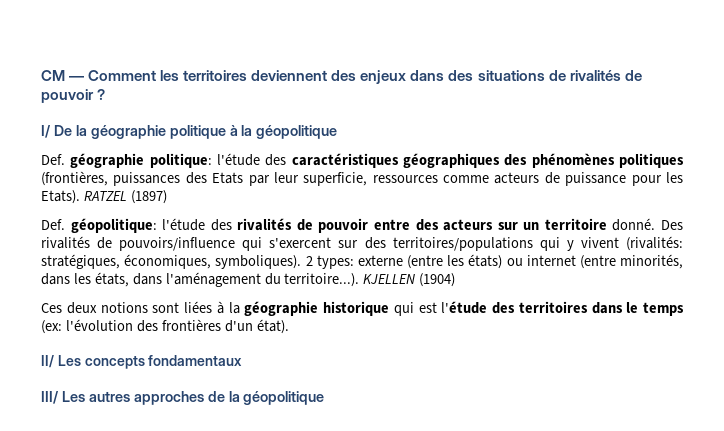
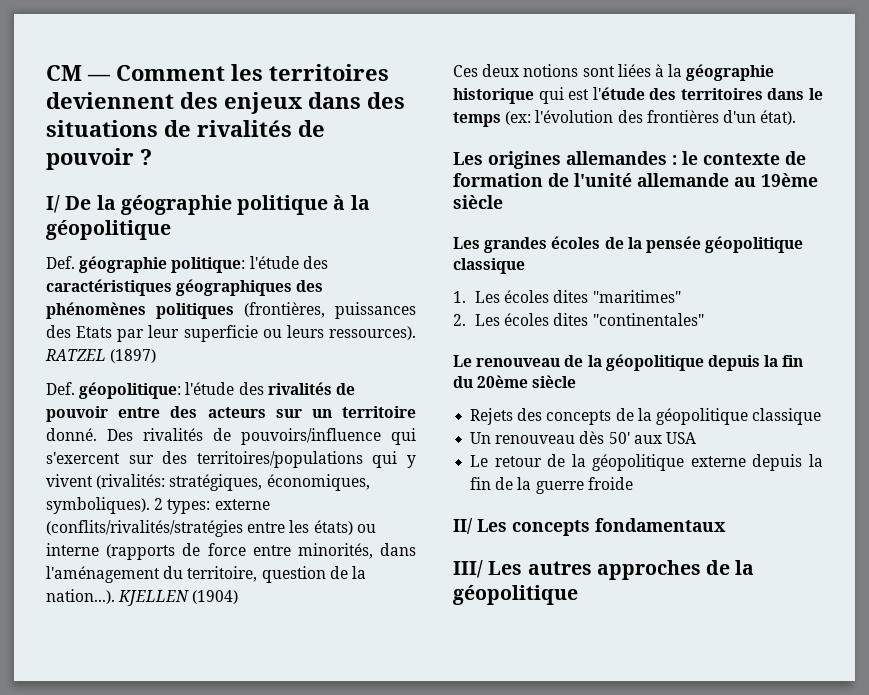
- Def. géographie politique: l'étude des caractéristiques géographiques des phénomènes politiques (frontières, puissances des Etats par leur superficie, ressources comme acteurs de puissance pour les Etats).
+ Def. géographie politique: l'étude des caractéristiques géographiques des phénomènes politiques (frontières, puissances des Etats par leur superficie ou leurs ressources).
- 2 types: externe (entre les états) ou internet (entre minorités, dans les états, dans l'aménagement du territoire...). KJELLEN (1904)
+ 2 types: externe (conflits/rivalités/stratégies entre les états) ou interne (rapports de force entre minorités, dans l'aménagement du territoire, question de la nation...). KJELLEN (1904)
+ Les origines allemandes : le contexte de formation de l'unité allemande au 19ème siècle
+ Les grandes écoles de la pensée géopolitique classique
+ 1. Les écoles dites "maritimes"
+ 2. Les écoles dites "continentales"
+ Le renouveau de la géopolitique depuis la fin du 20ème siècle
+ Rejets des concepts de la géopolitique classique
+ Un renouveau dès 50' aux USA
+ Le retour de la géopolitique externe depuis la fin de la guerre froide

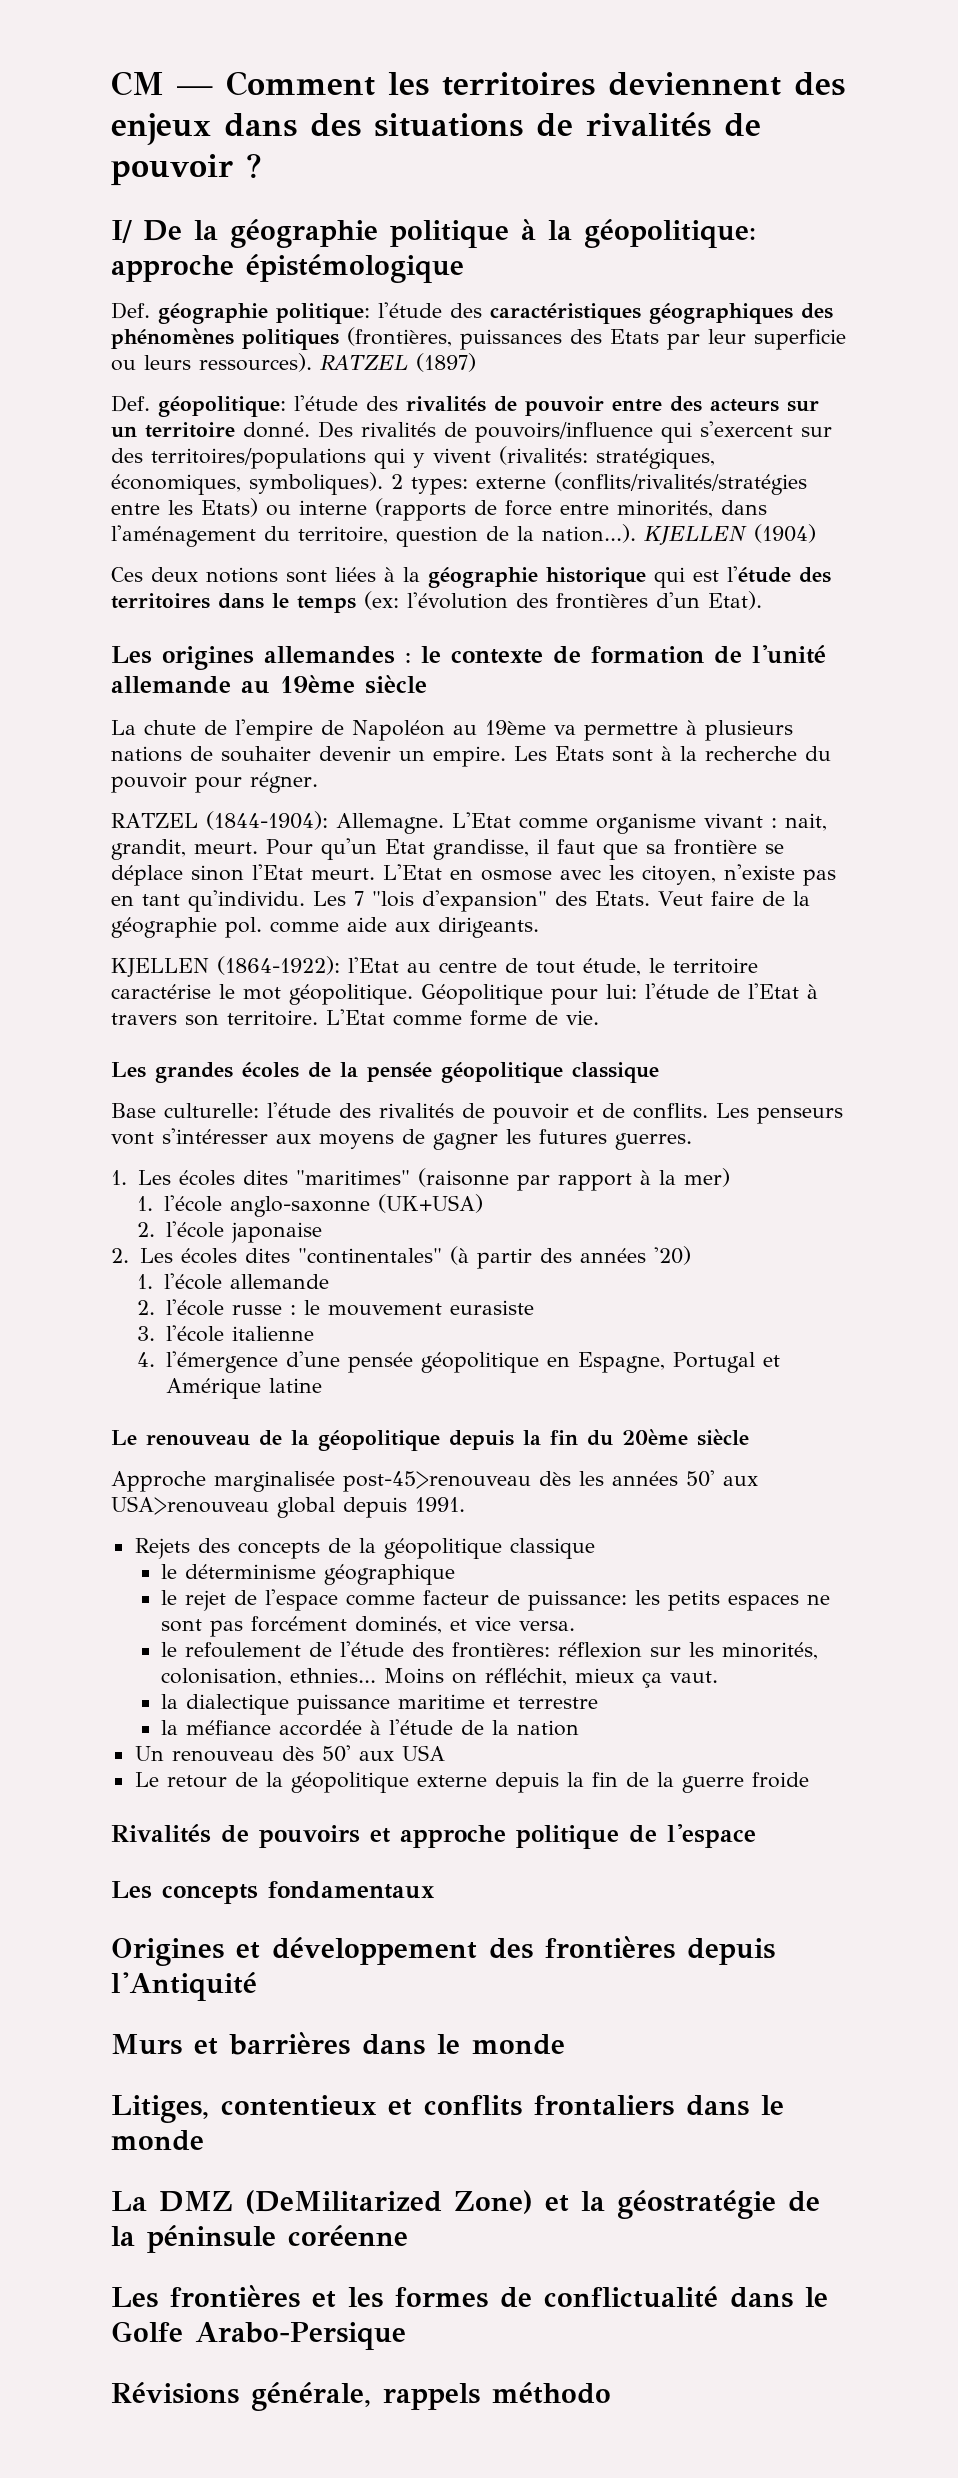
- I/ De la géographie politique à la géopolitique
+ I/ De la géographie politique à la géopolitique: approche épistémologique
- 2 types: externe (conflits/rivalités/stratégies entre les états) ou interne (rapports de force entre minorités, dans l'aménagement du territoire, question de la nation...). KJELLEN (1904)
+ 2 types: externe (conflits/rivalités/stratégies entre les Etats) ou interne (rapports de force entre minorités, dans l'aménagement du territoire, question de la nation...). KJELLEN (1904)
- Ces deux notions sont liées à la géographie historique qui est l'étude des territoires dans le temps (ex: l'évolution des frontières d'un état).
+ Ces deux notions sont liées à la géographie historique qui est l'étude des territoires dans le temps (ex: l'évolution des frontières d'un Etat).
+ La chute de l'empire de Napoléon au 19ème va permettre à plusieurs nations de souhaiter devenir un empire. Les Etats sont à la recherche du pouvoir pour régner.
+ RATZEL (1844-1904): Allemagne. L'Etat comme organisme vivant : nait, grandit, meurt. Pour qu'un Etat grandisse, il faut que sa frontière se déplace sinon l'Etat meurt. L'Etat en osmose avec les citoyen, n'existe pas en tant qu'individu. Les 7 "lois d'expansion" des Etats. Veut faire de la géographie pol. comme aide aux dirigeants.
+ KJELLEN (1864-1922): l'Etat au centre de tout étude, le territoire caractérise le mot géopolitique. Géopolitique pour lui: l'étude de l'Etat à travers son territoire. L'Etat comme forme de vie.
+ Base culturelle: l'étude des rivalités de pouvoir et de conflits. Les penseurs vont s'intéresser aux moyens de gagner les futures guerres.
- 1. Les écoles dites "maritimes"
+ 1. Les écoles dites "maritimes" (raisonne par rapport à la mer)
+ 1. l'école anglo-saxonne (UK+USA)
+ 2. l'école japonaise
- 2. Les écoles dites "continentales"
+ 2. Les écoles dites "continentales" (à partir des années '20)
+ 1. l'école allemande
+ 2. l'école russe : le mouvement eurasiste
+ 3. l'école italienne
+ 4. l'émergence d'une pensée géopolitique en Espagne, Portugal et Amérique latine
+ Approche marginalisée post-45>renouveau dès les années 50' aux USA>renouveau global depuis 1991.
+ le déterminisme géographique
+ le rejet de l'espace comme facteur de puissance: les petits espaces ne sont pas forcément dominés, et vice versa.
+ le refoulement de l'étude des frontières: réflexion sur les minorités, colonisation, ethnies... Moins on réfléchit, mieux ça vaut.
+ la dialectique puissance maritime et terrestre
+ la méfiance accordée à l'étude de la nation
- II/ Les concepts fondamentaux
- III/ Les autres approches de la géopolitique
+ Rivalités de pouvoirs et approche politique de l'espace
+ Les concepts fondamentaux
+ Origines et développement des frontières depuis l'Antiquité
+ Murs et barrières dans le monde
+ Litiges, contentieux et conflits frontaliers dans le monde
+ La DMZ (DeMilitarized Zone) et la géostratégie de la péninsule coréenne
+ Les frontières et les formes de conflictualité dans le Golfe Arabo-Persique
+ Révisions générale, rappels méthodo

